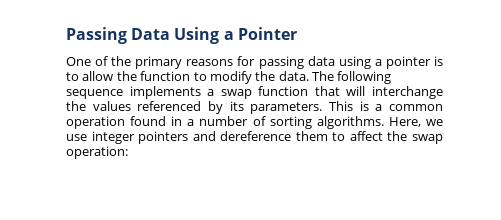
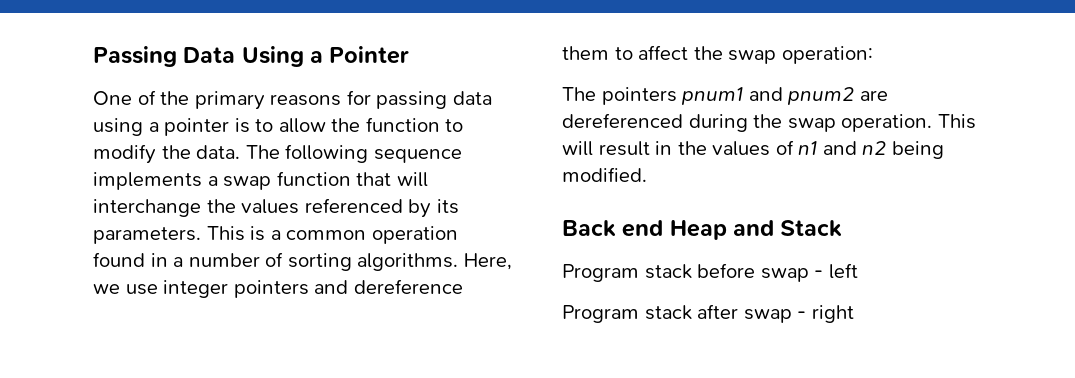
+ The pointers pnum1 and pnum2 are dereferenced during the swap operation. This will result in the values of n1 and n2 being modified.
+ Back end Heap and Stack
+ Program stack before swap - left
+ Program stack after swap - right

